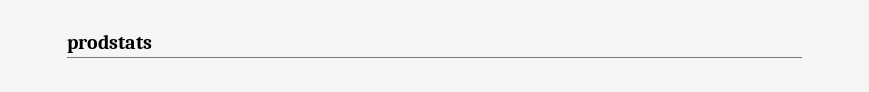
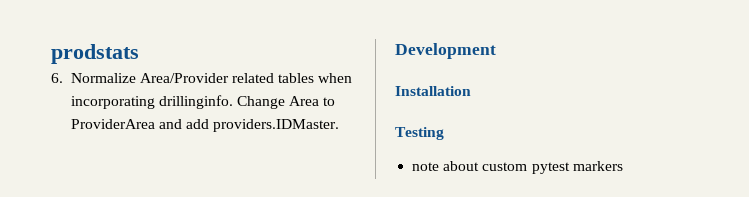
+ 6. Normalize Area/Provider related tables when incorporating drillinginfo. Change Area to ProviderArea and add providers.IDMaster.
+ Development
+ Installation
+ Testing
+ note about custom pytest markers

